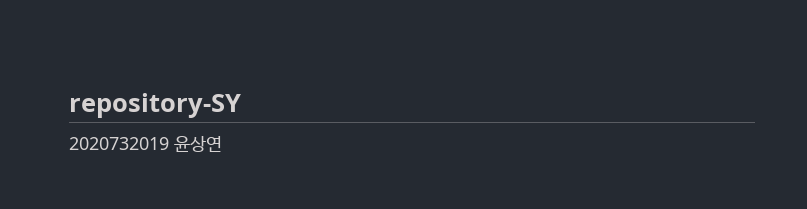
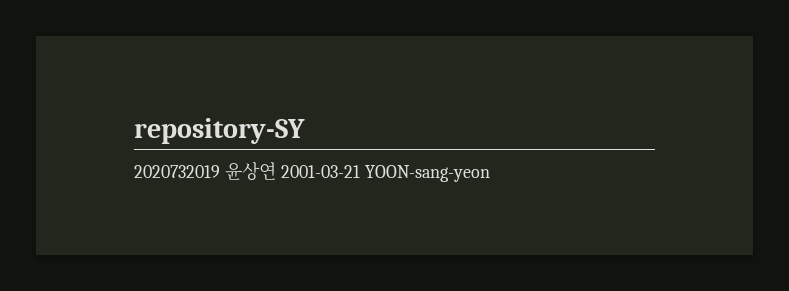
- 2020732019 윤상연
+ 2020732019 윤상연 2001-03-21 YOON-sang-yeon

